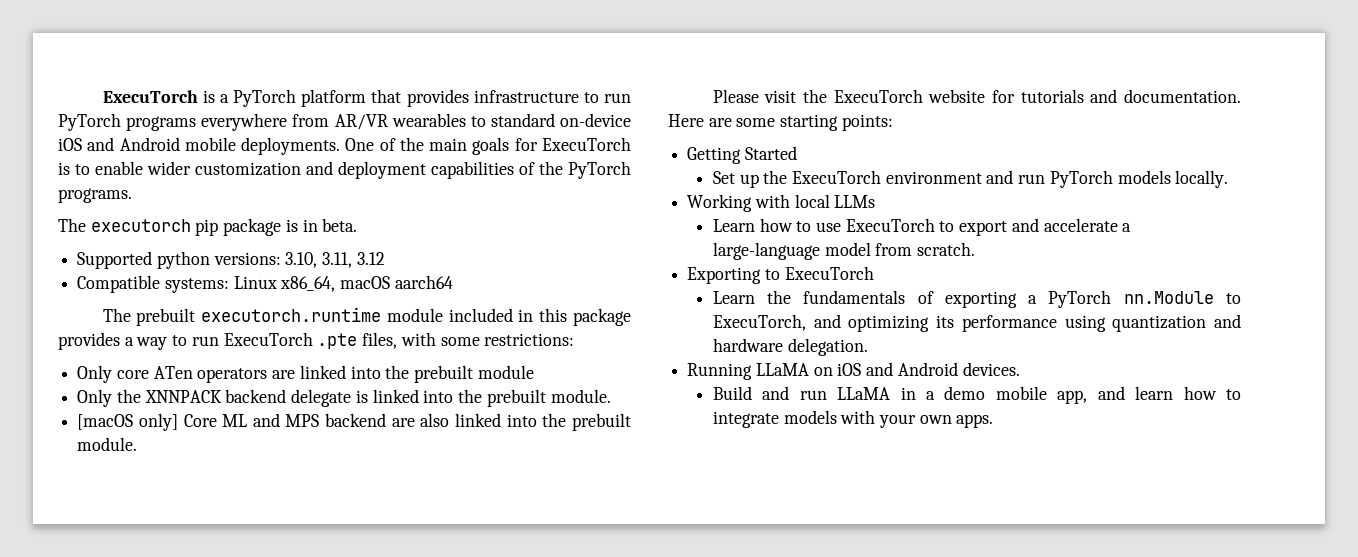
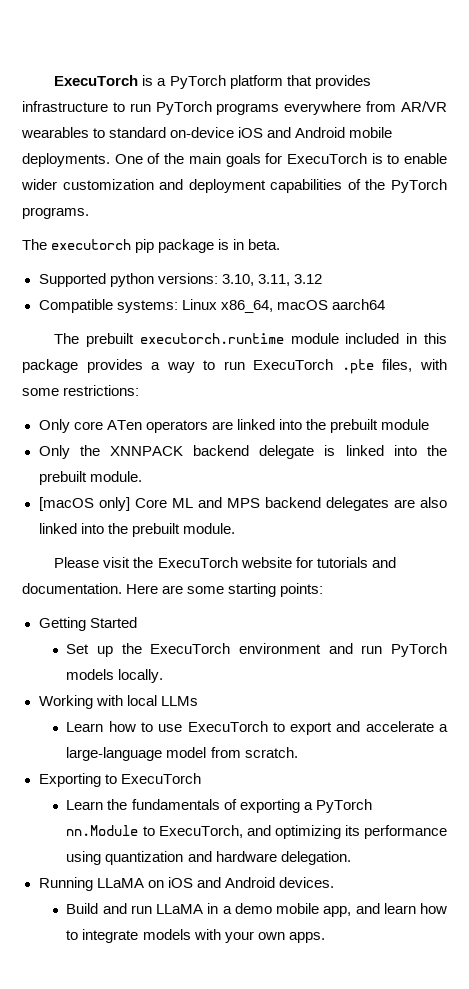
- [macOS only] Core ML and MPS backend are also linked into the prebuilt module.
+ [macOS only] Core ML and MPS backend delegates are also linked into the prebuilt module.

